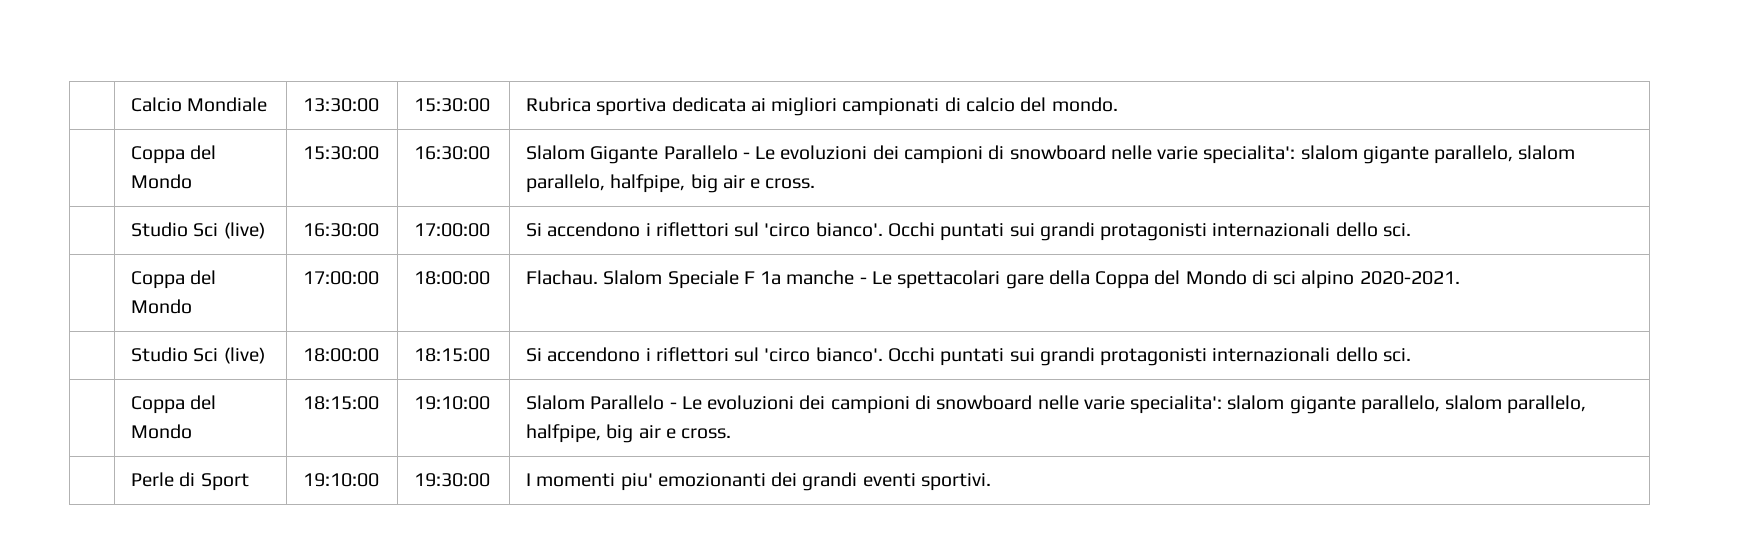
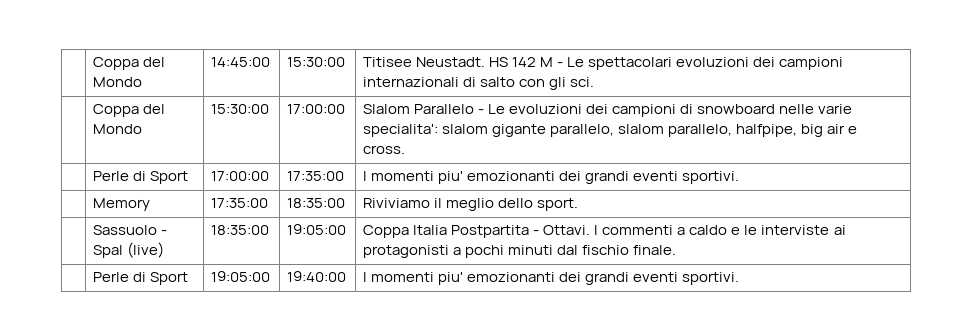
- | Calcio Mondiale | 13:30:00 | 15:30:00 | Rubrica sportiva dedicata ai migliori campionati di calcio del mondo.
- | Coppa del Mondo | 15:30:00 | 16:30:00 | Slalom Gigante Parallelo - Le evoluzioni dei campioni di snowboard nelle varie specialita': slalom gigante parallelo, slalom parallelo, halfpipe, big air e cross.
- | Studio Sci (live) | 16:30:00 | 17:00:00 | Si accendono i riflettori sul 'circo bianco'. Occhi puntati sui grandi protagonisti internazionali dello sci.
- | Coppa del Mondo | 17:00:00 | 18:00:00 | Flachau. Slalom Speciale F 1a manche - Le spettacolari gare della Coppa del Mondo di sci alpino 2020-2021.
- | Studio Sci (live) | 18:00:00 | 18:15:00 | Si accendono i riflettori sul 'circo bianco'. Occhi puntati sui grandi protagonisti internazionali dello sci.
- | Coppa del Mondo | 18:15:00 | 19:10:00 | Slalom Parallelo - Le evoluzioni dei campioni di snowboard nelle varie specialita': slalom gigante parallelo, slalom parallelo, halfpipe, big air e cross.
+ | Coppa del Mondo | 14:45:00 | 15:30:00 | Titisee Neustadt. HS 142 M - Le spettacolari evoluzioni dei campioni internazionali di salto con gli sci.
+ | Coppa del Mondo | 15:30:00 | 17:00:00 | Slalom Parallelo - Le evoluzioni dei campioni di snowboard nelle varie specialita': slalom gigante parallelo, slalom parallelo, halfpipe, big air e cross.
- | Perle di Sport | 19:10:00 | 19:30:00 | I momenti piu' emozionanti dei grandi eventi sportivi.
+ | Perle di Sport | 17:00:00 | 17:35:00 | I momenti piu' emozionanti dei grandi eventi sportivi.
+ | Memory | 17:35:00 | 18:35:00 | Riviviamo il meglio dello sport.
+ | Sassuolo - Spal (live) | 18:35:00 | 19:05:00 | Coppa Italia Postpartita - Ottavi. I commenti a caldo e le interviste ai protagonisti a pochi minuti dal fischio finale.
+ | Perle di Sport | 19:05:00 | 19:40:00 | I momenti piu' emozionanti dei grandi eventi sportivi.

